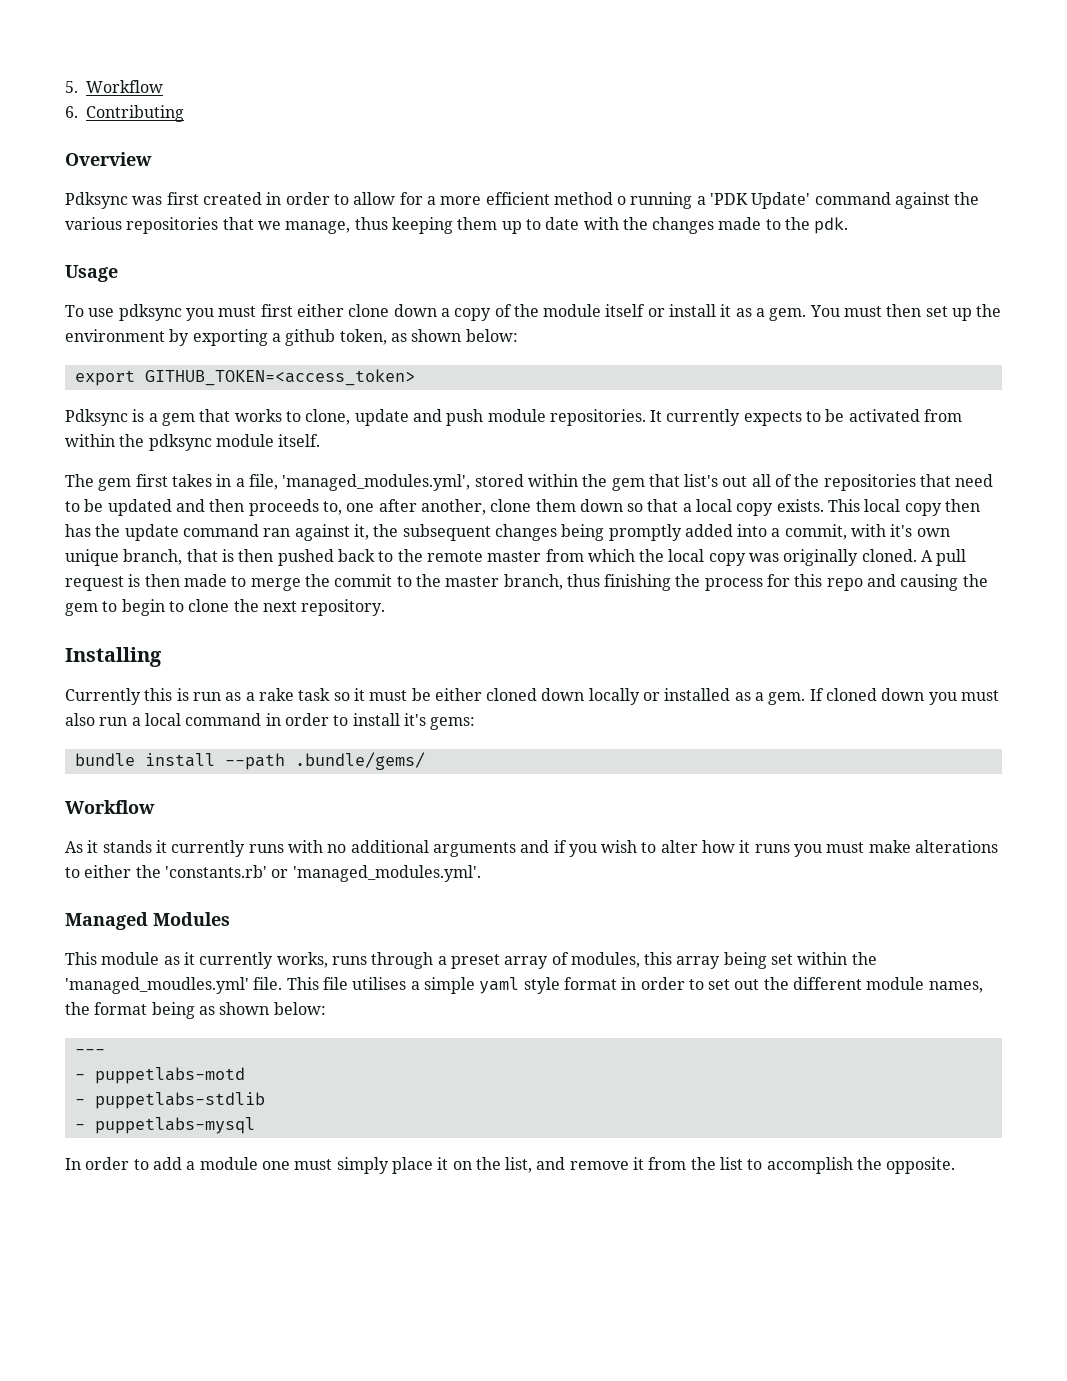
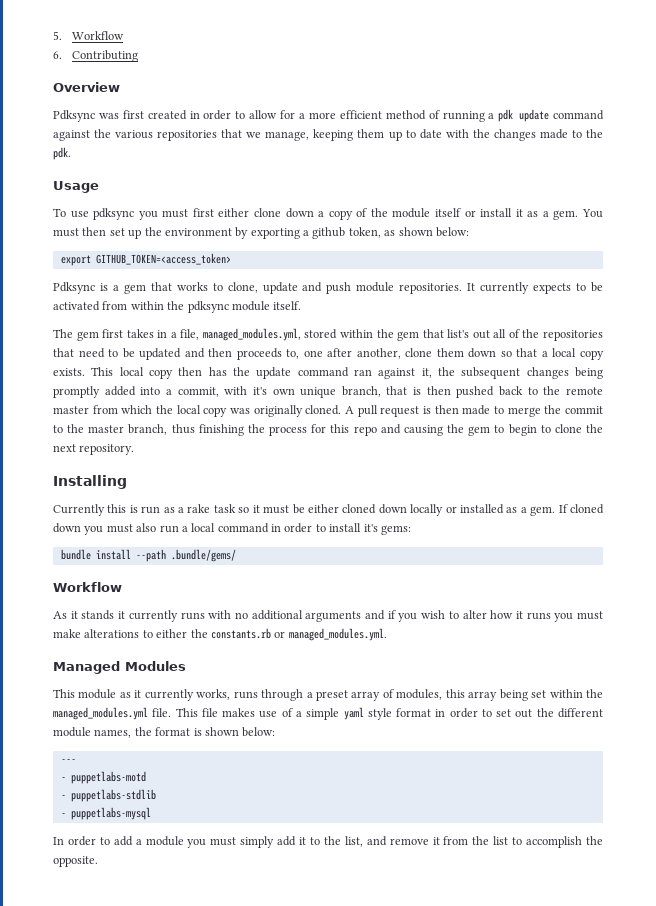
- Pdksync was first created in order to allow for a more efficient method o running a 'PDK Update' command against the various repositories that we manage, thus keeping them up to date with the changes made to the pdk.
+ Pdksync was first created in order to allow for a more efficient method of running a pdk update command against the various repositories that we manage, keeping them up to date with the changes made to the pdk.
- The gem first takes in a file, 'managed_modules.yml', stored within the gem that list's out all of the repositories that need to be updated and then proceeds to, one after another, clone them down so that a local copy exists.
+ The gem first takes in a file, managed_modules.yml, stored within the gem that list's out all of the repositories that need to be updated and then proceeds to, one after another, clone them down so that a local copy exists.
- As it stands it currently runs with no additional arguments and if you wish to alter how it runs you must make alterations to either the 'constants.rb' or 'managed_modules.yml'.
+ As it stands it currently runs with no additional arguments and if you wish to alter how it runs you must make alterations to either the constants.rb or managed_modules.yml.
- This module as it currently works, runs through a preset array of modules, this array being set within the 'managed_moudles.yml' file.
+ This module as it currently works, runs through a preset array of modules, this array being set within the managed_modules.yml file.
- This file utilises a simple yaml style format in order to set out the different module names, the format being as shown below:
+ This file makes use of a simple yaml style format in order to set out the different module names, the format is shown below:
- In order to add a module one must simply place it on the list, and remove it from the list to accomplish the opposite.
+ In order to add a module you must simply add it to the list, and remove it from the list to accomplish the opposite.

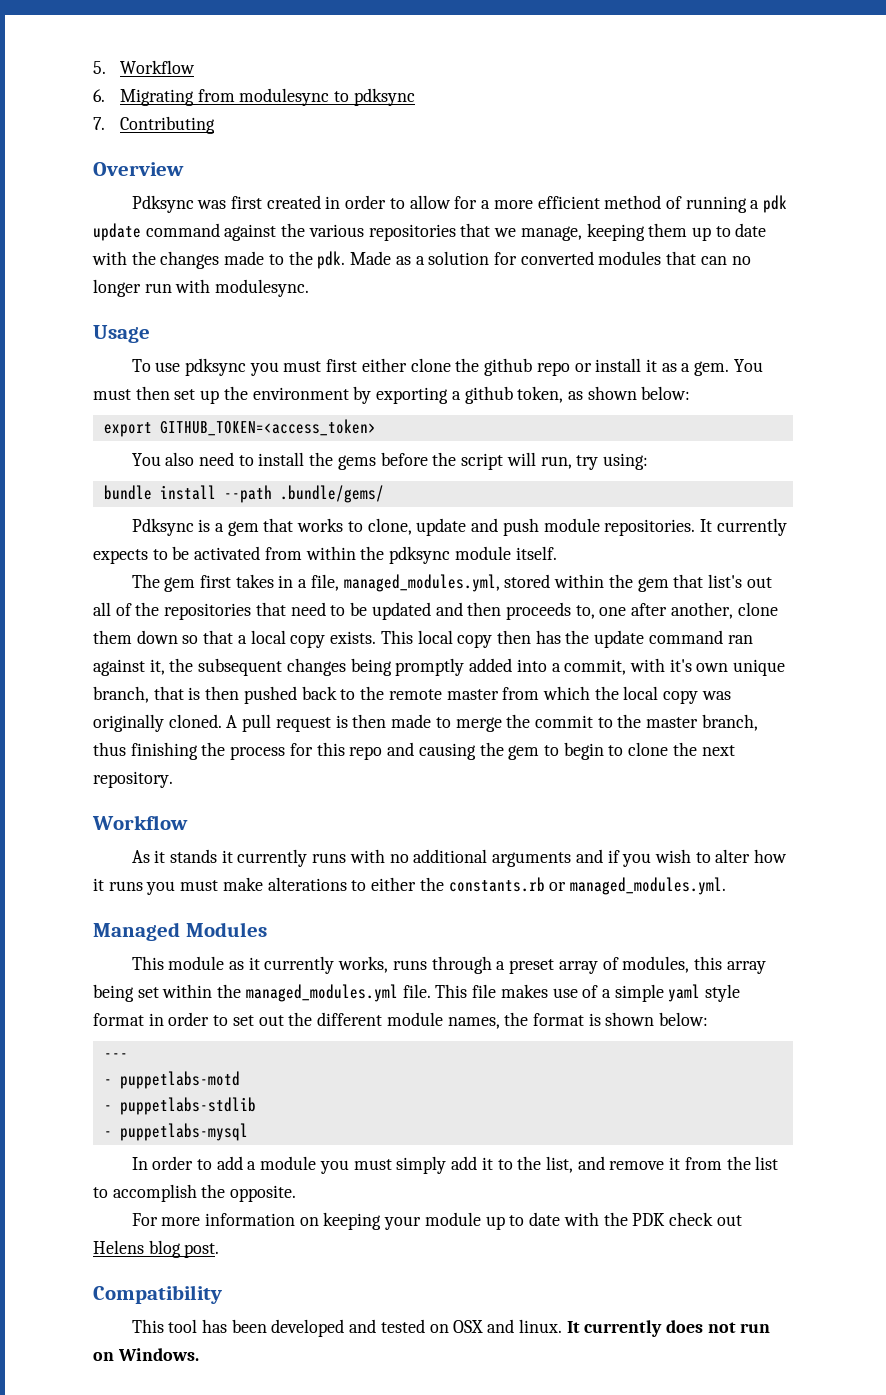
- 6. Contributing
+ 6. Migrating from modulesync to pdksync
+ 7. Contributing
+ Made as a solution for converted modules that can no longer run with modulesync.
- To use pdksync you must first either clone down a copy of the module itself or install it as a gem.
+ To use pdksync you must first either clone the github repo or install it as a gem.
+ You also need to install the gems before the script will run, try using:
+ bundle install --path .bundle/gems/
- Installing
- Currently this is run as a rake task so it must be either cloned down locally or installed as a gem. If cloned down you must also run a local command in order to install it's gems:
- bundle install --path .bundle/gems/
+ For more information on keeping your module up to date with the PDK check out Helens blog post.
+ Compatibility
+ This tool has been developed and tested on OSX and linux. It currently does not run on Windows.

